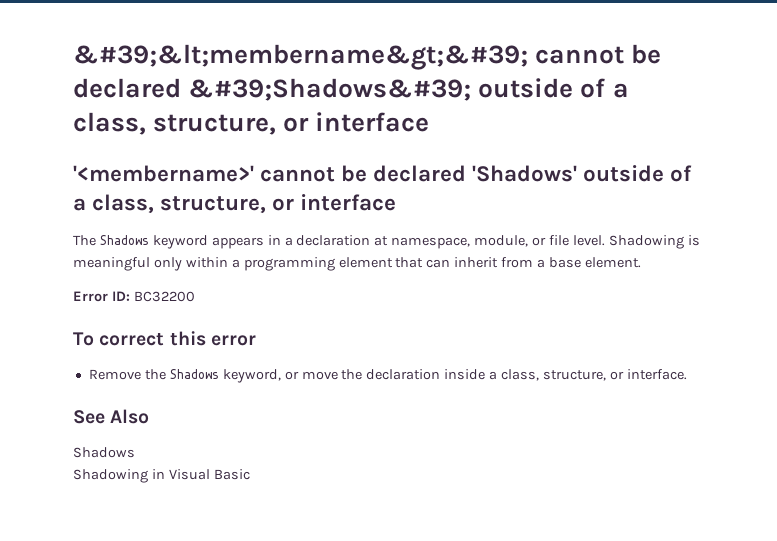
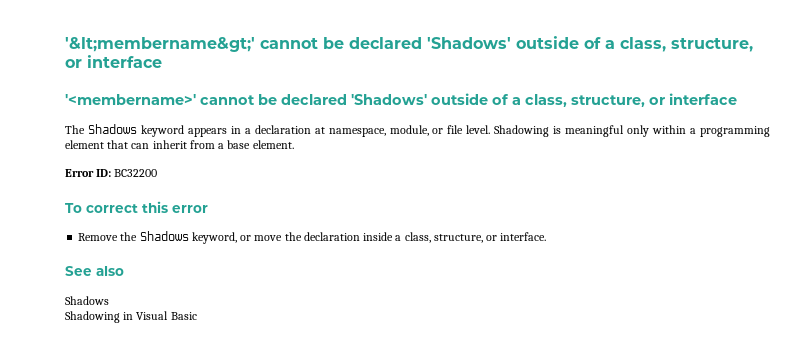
- &#39;&lt;membername&gt;&#39; cannot be declared &#39;Shadows&#39; outside of a class, structure, or interface
+ '&lt;membername&gt;' cannot be declared 'Shadows' outside of a class, structure, or interface
- See Also
+ See also

